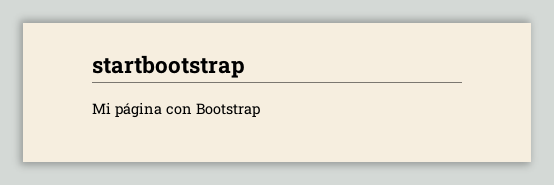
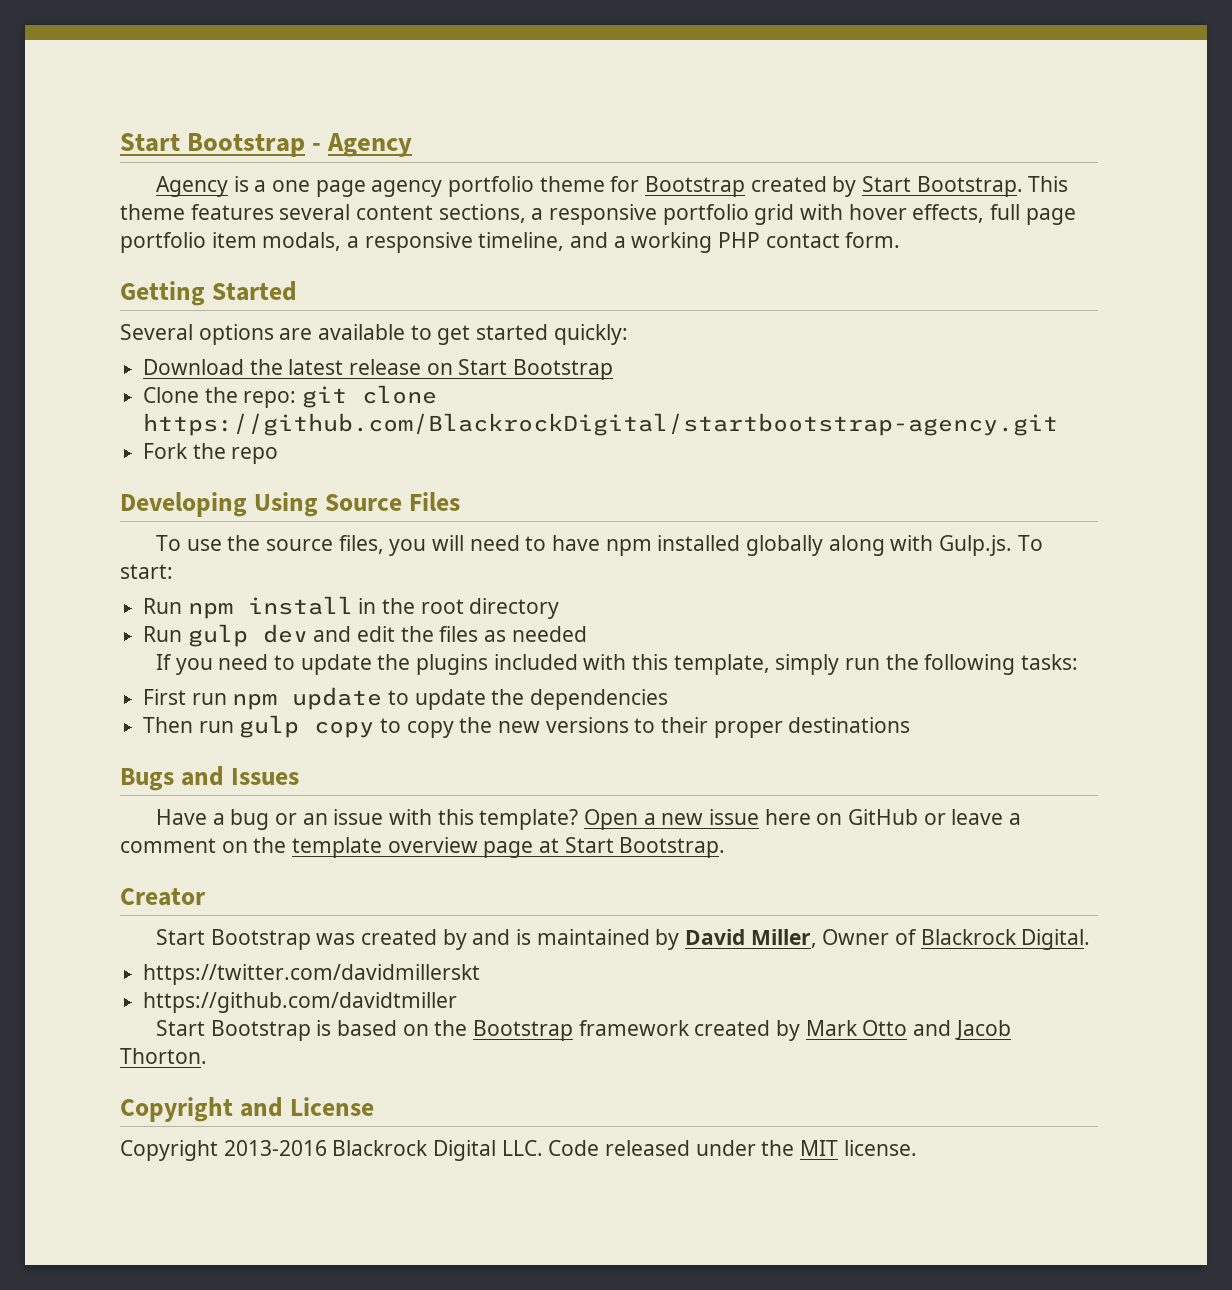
- startbootstrap
- Mi página con Bootstrap
+ Start Bootstrap - Agency
+ Agency is a one page agency portfolio theme for Bootstrap created by Start Bootstrap. This theme features several content sections, a responsive portfolio grid with hover effects, full page portfolio item modals, a responsive timeline, and a working PHP contact form.
+ Getting Started
+ Several options are available to get started quickly:
+ Download the latest release on Start Bootstrap
+ Clone the repo: git clone https://github.com/BlackrockDigital/startbootstrap-agency.git
+ Fork the repo
+ Developing Using Source Files
+ To use the source files, you will need to have npm installed globally along with Gulp.js. To start:
+ Run npm install in the root directory
+ Run gulp dev and edit the files as needed
+ If you need to update the plugins included with this template, simply run the following tasks:
+ First run npm update to update the dependencies
+ Then run gulp copy to copy the new versions to their proper destinations
+ Bugs and Issues
+ Have a bug or an issue with this template? Open a new issue here on GitHub or leave a comment on the template overview page at Start Bootstrap.
+ Creator
+ Start Bootstrap was created by and is maintained by David Miller, Owner of Blackrock Digital.
+ https://twitter.com/davidmillerskt
+ https://github.com/davidtmiller
+ Start Bootstrap is based on the Bootstrap framework created by Mark Otto and Jacob Thorton.
+ Copyright and License
+ Copyright 2013-2016 Blackrock Digital LLC. Code released under the MIT license.

